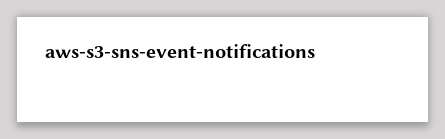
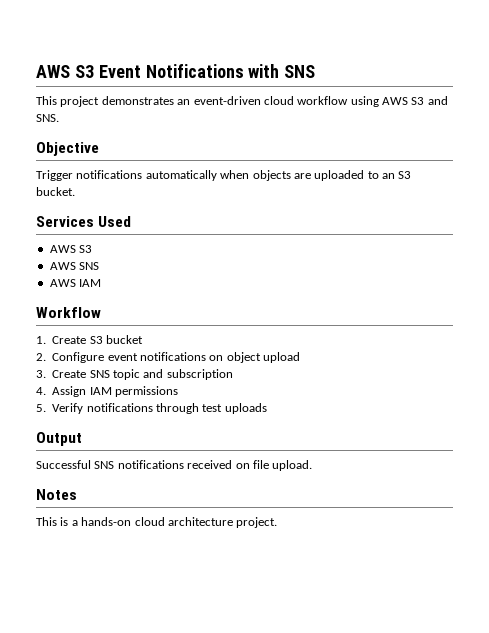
- aws-s3-sns-event-notifications
+ AWS S3 Event Notifications with SNS
+ This project demonstrates an event-driven cloud workflow using AWS S3 and SNS.
+ Objective
+ Trigger notifications automatically when objects are uploaded to an S3 bucket.
+ Services Used
+ AWS S3
+ AWS SNS
+ AWS IAM
+ Workflow
+ 1. Create S3 bucket
+ 2. Configure event notifications on object upload
+ 3. Create SNS topic and subscription
+ 4. Assign IAM permissions
+ 5. Verify notifications through test uploads
+ Output
+ Successful SNS notifications received on file upload.
+ Notes
+ This is a hands-on cloud architecture project.

